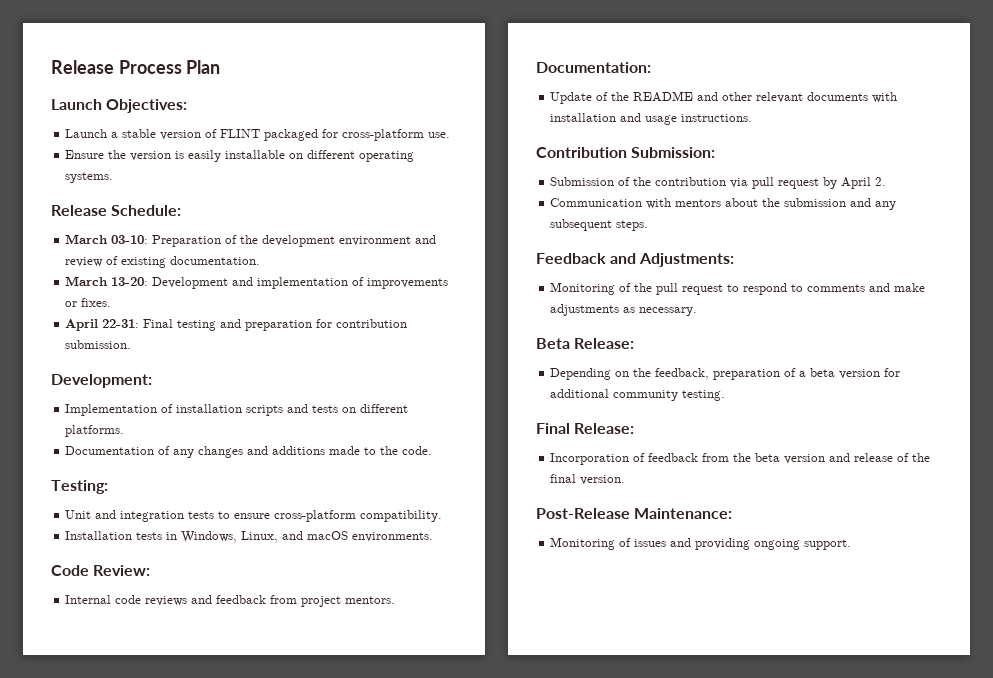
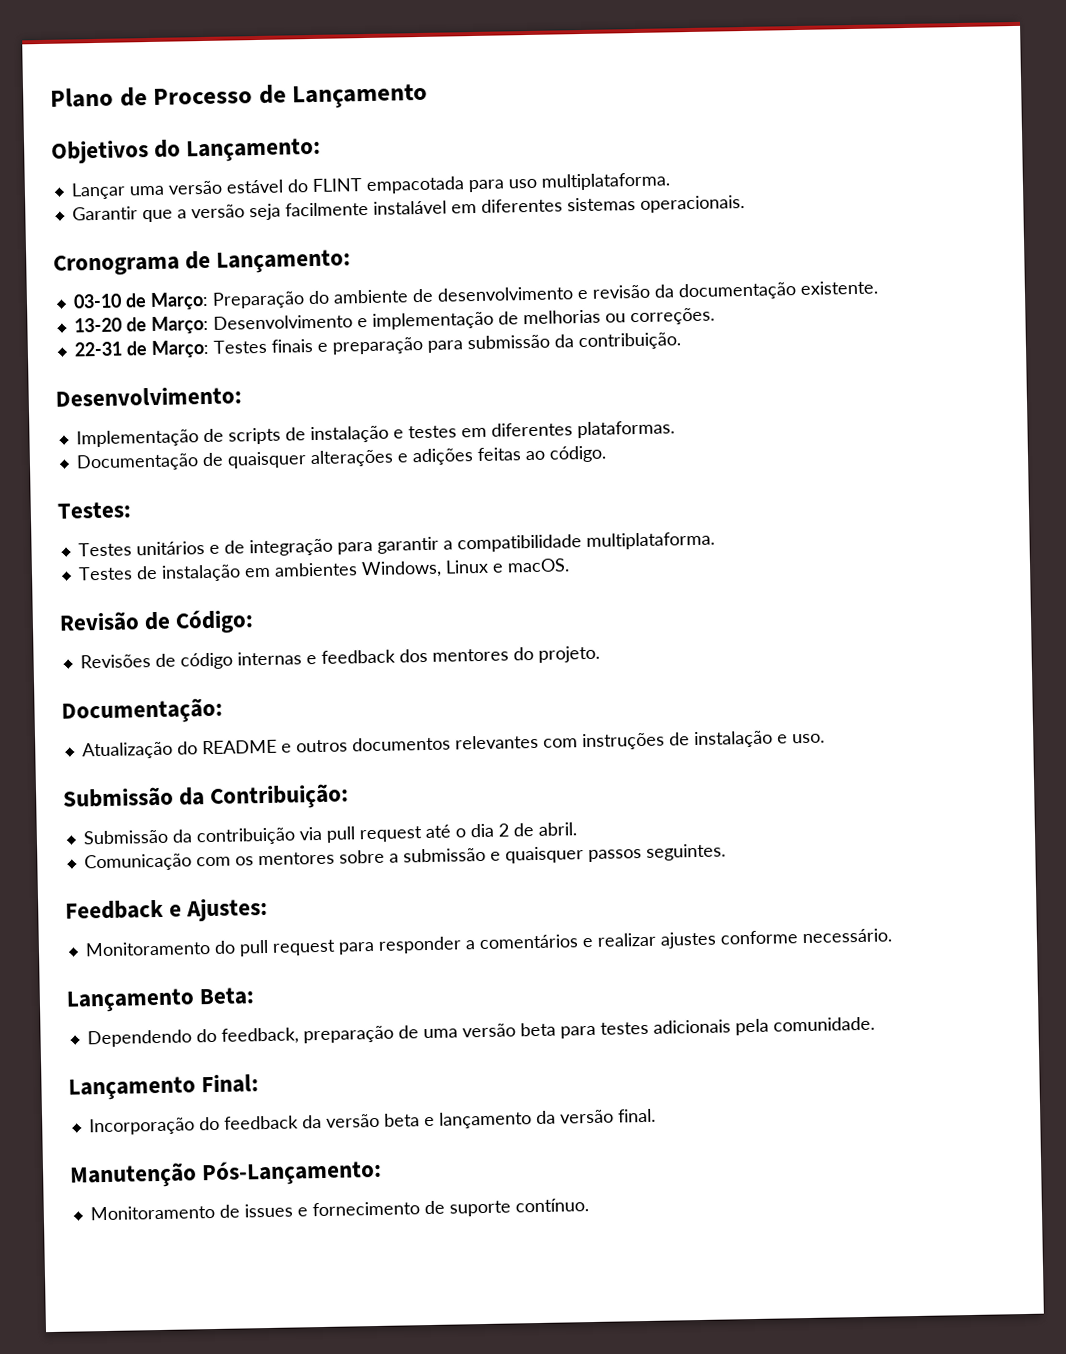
- Release Process Plan
- Launch Objectives:
- Launch a stable version of FLINT packaged for cross-platform use.
- Ensure the version is easily installable on different operating systems.
- Release Schedule:
- March 03-10: Preparation of the development environment and review of existing documentation.
- March 13-20: Development and implementation of improvements or fixes.
- April 22-31: Final testing and preparation for contribution submission.
- Development:
- Implementation of installation scripts and tests on different platforms.
- Documentation of any changes and additions made to the code.
- Testing:
- Unit and integration tests to ensure cross-platform compatibility.
- Installation tests in Windows, Linux, and macOS environments.
- Code Review:
- Internal code reviews and feedback from project mentors.
- Documentation:
- Update of the README and other relevant documents with installation and usage instructions.
- Contribution Submission:
- Submission of the contribution via pull request by April 2.
- Communication with mentors about the submission and any subsequent steps.
- Feedback and Adjustments:
- Monitoring of the pull request to respond to comments and make adjustments as necessary.
- Beta Release:
- Depending on the feedback, preparation of a beta version for additional community testing.
- Final Release:
- Incorporation of feedback from the beta version and release of the final version.
- Post-Release Maintenance:
- Monitoring of issues and providing ongoing support.
+ Plano de Processo de Lançamento
+ Objetivos do Lançamento:
+ Lançar uma versão estável do FLINT empacotada para uso multiplataforma.
+ Garantir que a versão seja facilmente instalável em diferentes sistemas operacionais.
+ Cronograma de Lançamento:
+ 03-10 de Março: Preparação do ambiente de desenvolvimento e revisão da documentação existente.
+ 13-20 de Março: Desenvolvimento e implementação de melhorias ou correções.
+ 22-31 de Março: Testes finais e preparação para submissão da contribuição.
+ Desenvolvimento:
+ Implementação de scripts de instalação e testes em diferentes plataformas.
+ Documentação de quaisquer alterações e adições feitas ao código.
+ Testes:
+ Testes unitários e de integração para garantir a compatibilidade multiplataforma.
+ Testes de instalação em ambientes Windows, Linux e macOS.
+ Revisão de Código:
+ Revisões de código internas e feedback dos mentores do projeto.
+ Documentação:
+ Atualização do README e outros documentos relevantes com instruções de instalação e uso.
+ Submissão da Contribuição:
+ Submissão da contribuição via pull request até o dia 2 de abril.
+ Comunicação com os mentores sobre a submissão e quaisquer passos seguintes.
+ Feedback e Ajustes:
+ Monitoramento do pull request para responder a comentários e realizar ajustes conforme necessário.
+ Lançamento Beta:
+ Dependendo do feedback, preparação de uma versão beta para testes adicionais pela comunidade.
+ Lançamento Final:
+ Incorporação do feedback da versão beta e lançamento da versão final.
+ Manutenção Pós-Lançamento:
+ Monitoramento de issues e fornecimento de suporte contínuo.

